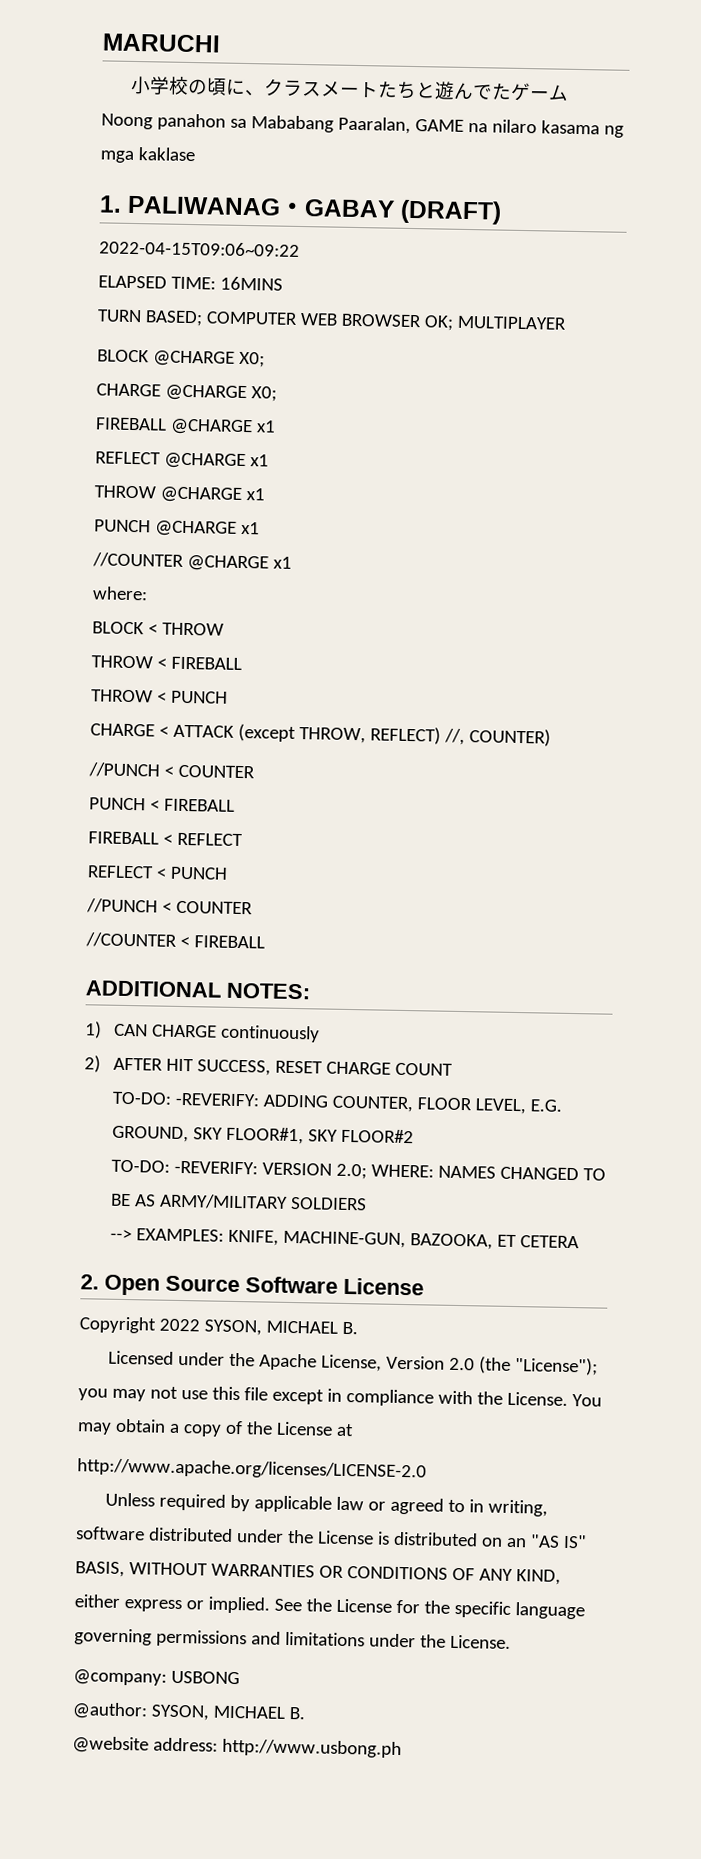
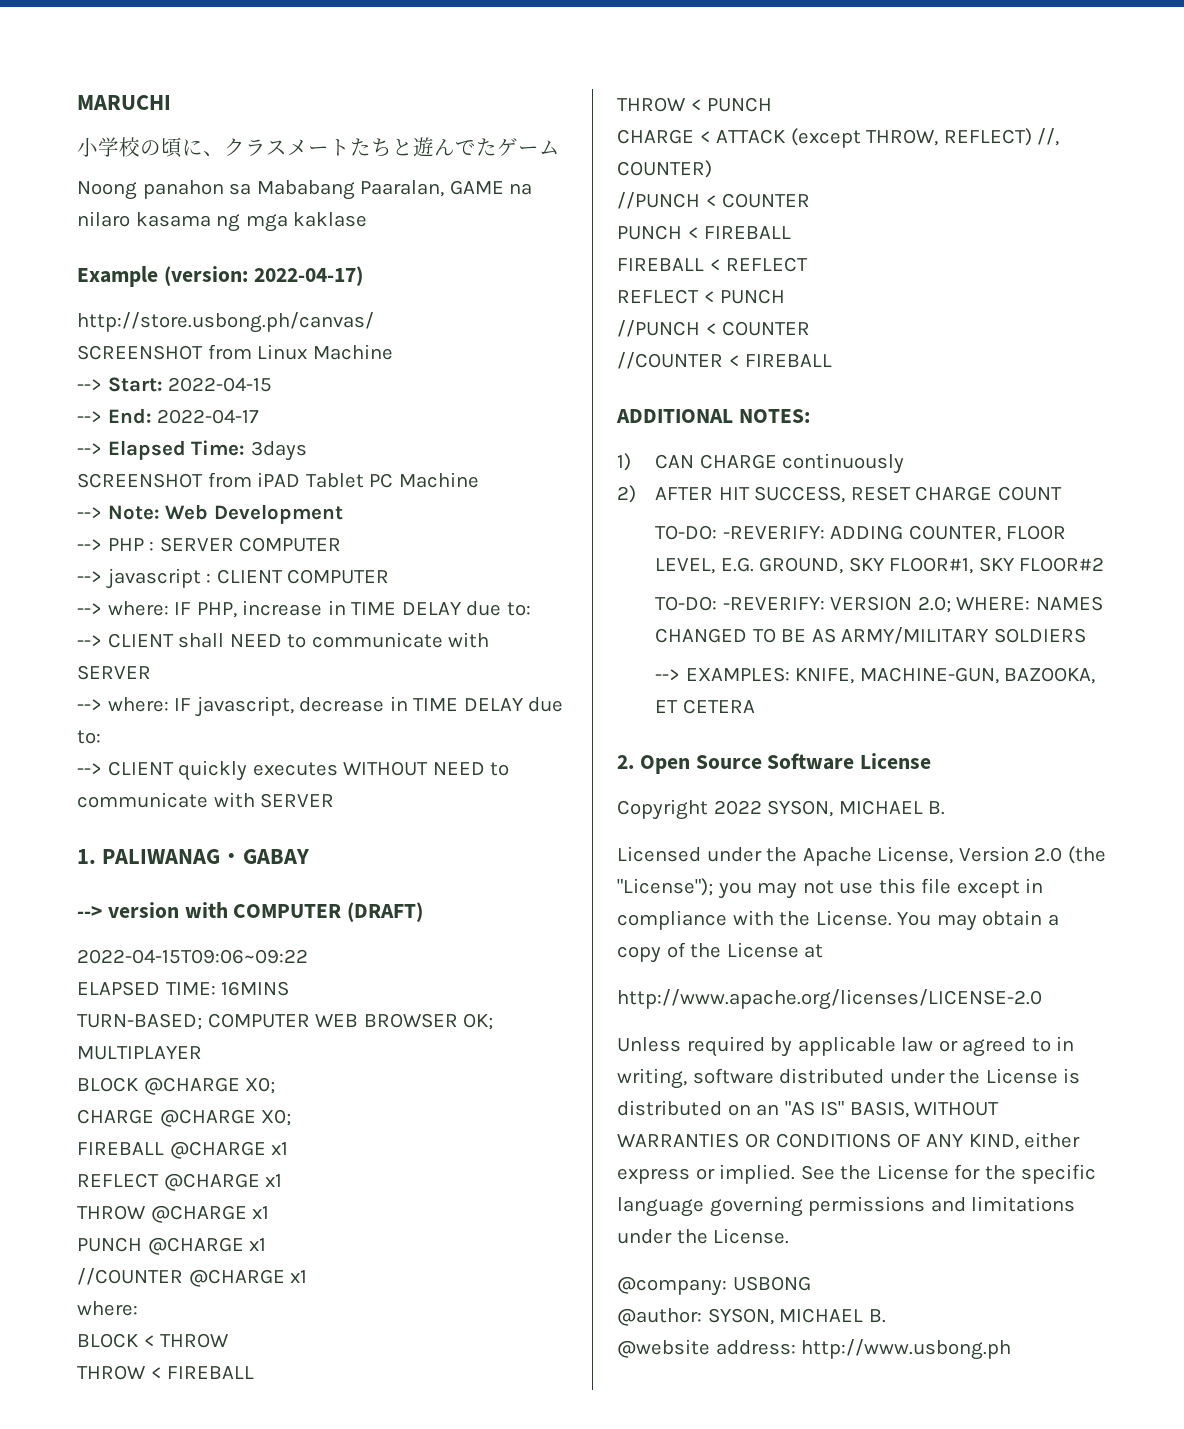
+ Example (version: 2022-04-17)
+ http://store.usbong.ph/canvas/
+ SCREENSHOT from Linux Machine
+ --> Start: 2022-04-15
+ --> End: 2022-04-17
+ --> Elapsed Time: 3days
+ SCREENSHOT from iPAD Tablet PC Machine
+ --> Note: Web Development
+ --> PHP : SERVER COMPUTER
+ --> javascript : CLIENT COMPUTER
+ --> where: IF PHP, increase in TIME DELAY due to:
+ --> CLIENT shall NEED to communicate with SERVER
+ --> where: IF javascript, decrease in TIME DELAY due to:
+ --> CLIENT quickly executes WITHOUT NEED to communicate with SERVER
- 1. PALIWANAG・GABAY (DRAFT)
+ 1. PALIWANAG・GABAY
+ --> version with COMPUTER (DRAFT)
- TURN BASED; COMPUTER WEB BROWSER OK; MULTIPLAYER
+ TURN-BASED; COMPUTER WEB BROWSER OK; MULTIPLAYER

